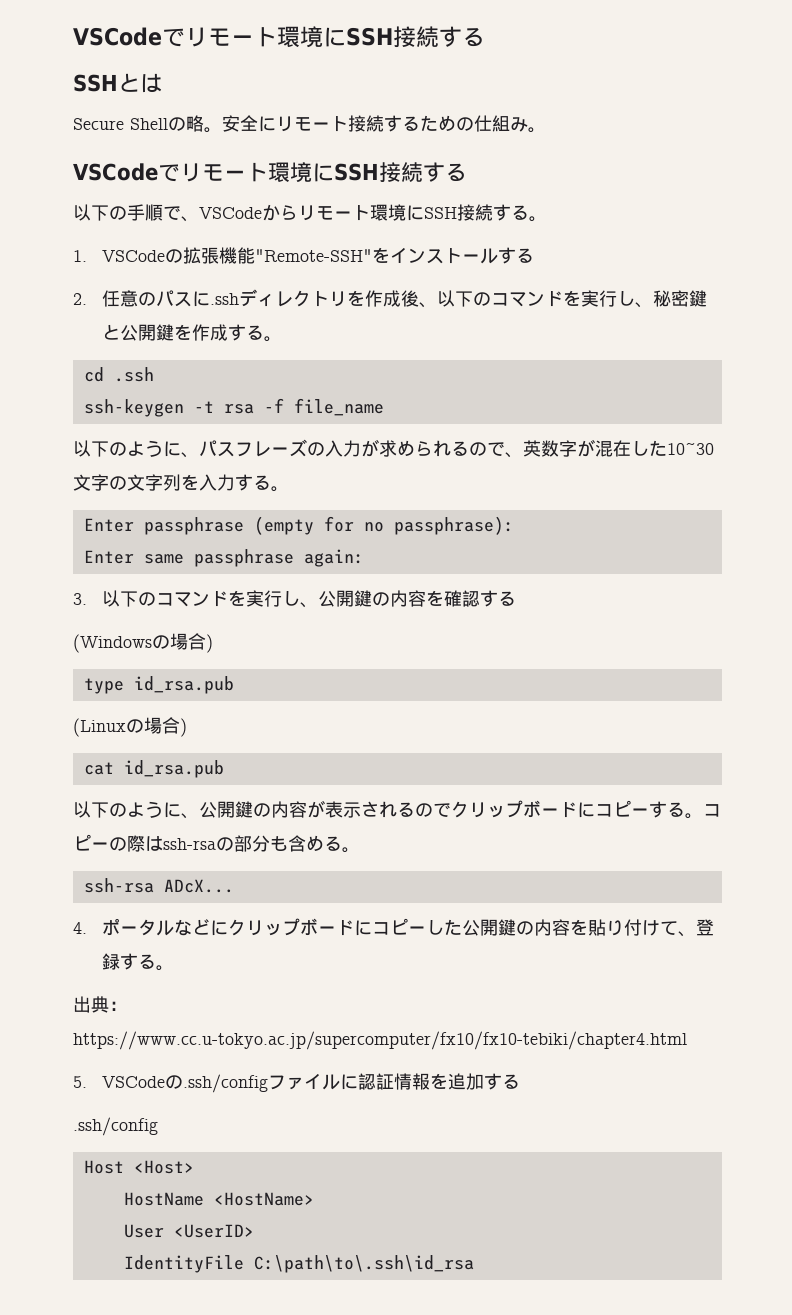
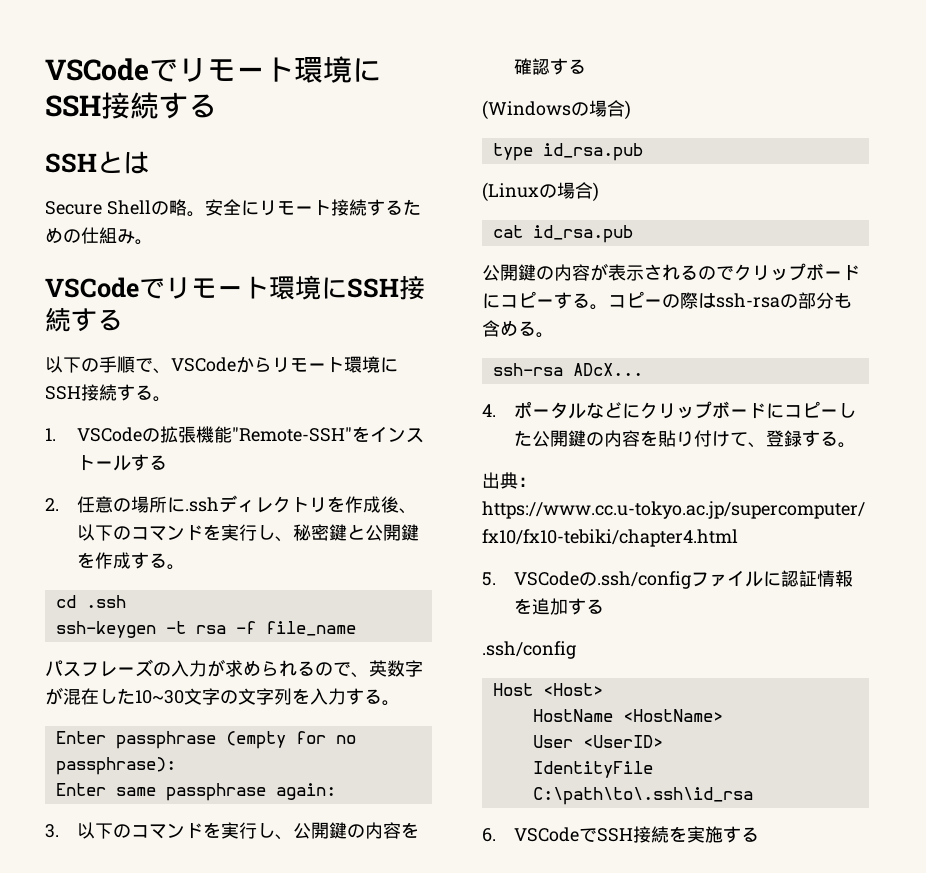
- 2.任意のパスに.sshディレクトリを作成後、以下のコマンドを実行し、秘密鍵と公開鍵を作成する。
+ 2.任意の場所に.sshディレクトリを作成後、以下のコマンドを実行し、秘密鍵と公開鍵を作成する。
- 以下のように、パスフレーズの入力が求められるので、英数字が混在した10~30文字の文字列を入力する。
+ パスフレーズの入力が求められるので、英数字が混在した10~30文字の文字列を入力する。
- 以下のように、公開鍵の内容が表示されるのでクリップボードにコピーする。
+ 公開鍵の内容が表示されるのでクリップボードにコピーする。
+ 6. VSCodeでSSH接続を実施する

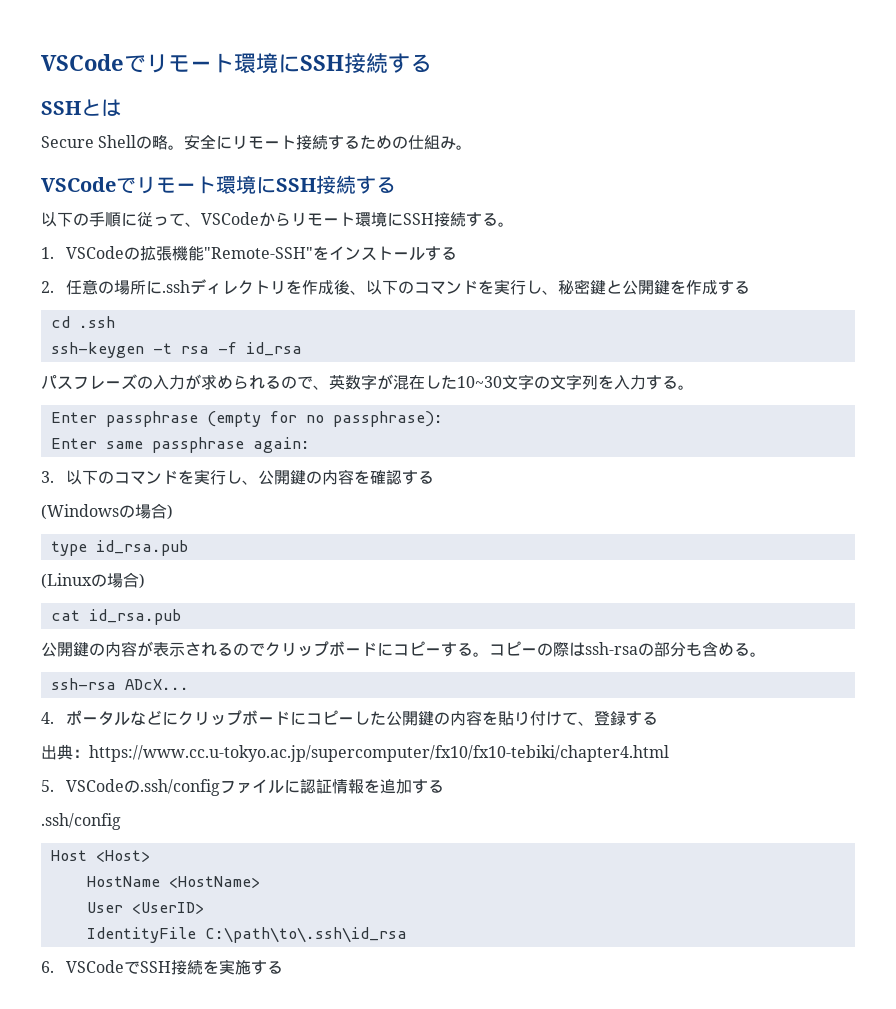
- 以下の手順で、VSCodeからリモート環境にSSH接続する。
+ 以下の手順に従って、VSCodeからリモート環境にSSH接続する。
- 2.任意の場所に.sshディレクトリを作成後、以下のコマンドを実行し、秘密鍵と公開鍵を作成する。
+ 2.任意の場所に.sshディレクトリを作成後、以下のコマンドを実行し、秘密鍵と公開鍵を作成する
- ssh-keygen -t rsa -f file_name
+ ssh-keygen -t rsa -f id_rsa
- 4.ポータルなどにクリップボードにコピーした公開鍵の内容を貼り付けて、登録する。
+ 4.ポータルなどにクリップボードにコピーした公開鍵の内容を貼り付けて、登録する

